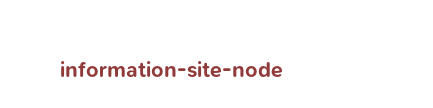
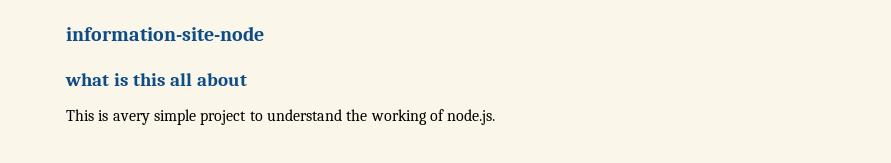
+ what is this all about
+ This is avery simple project to understand the working of node.js.

